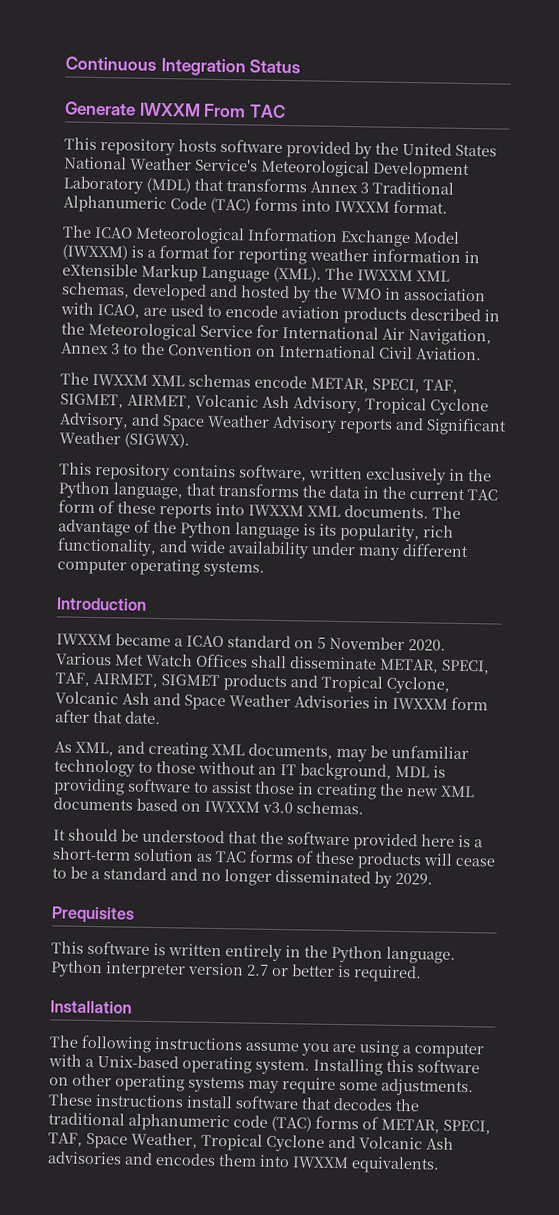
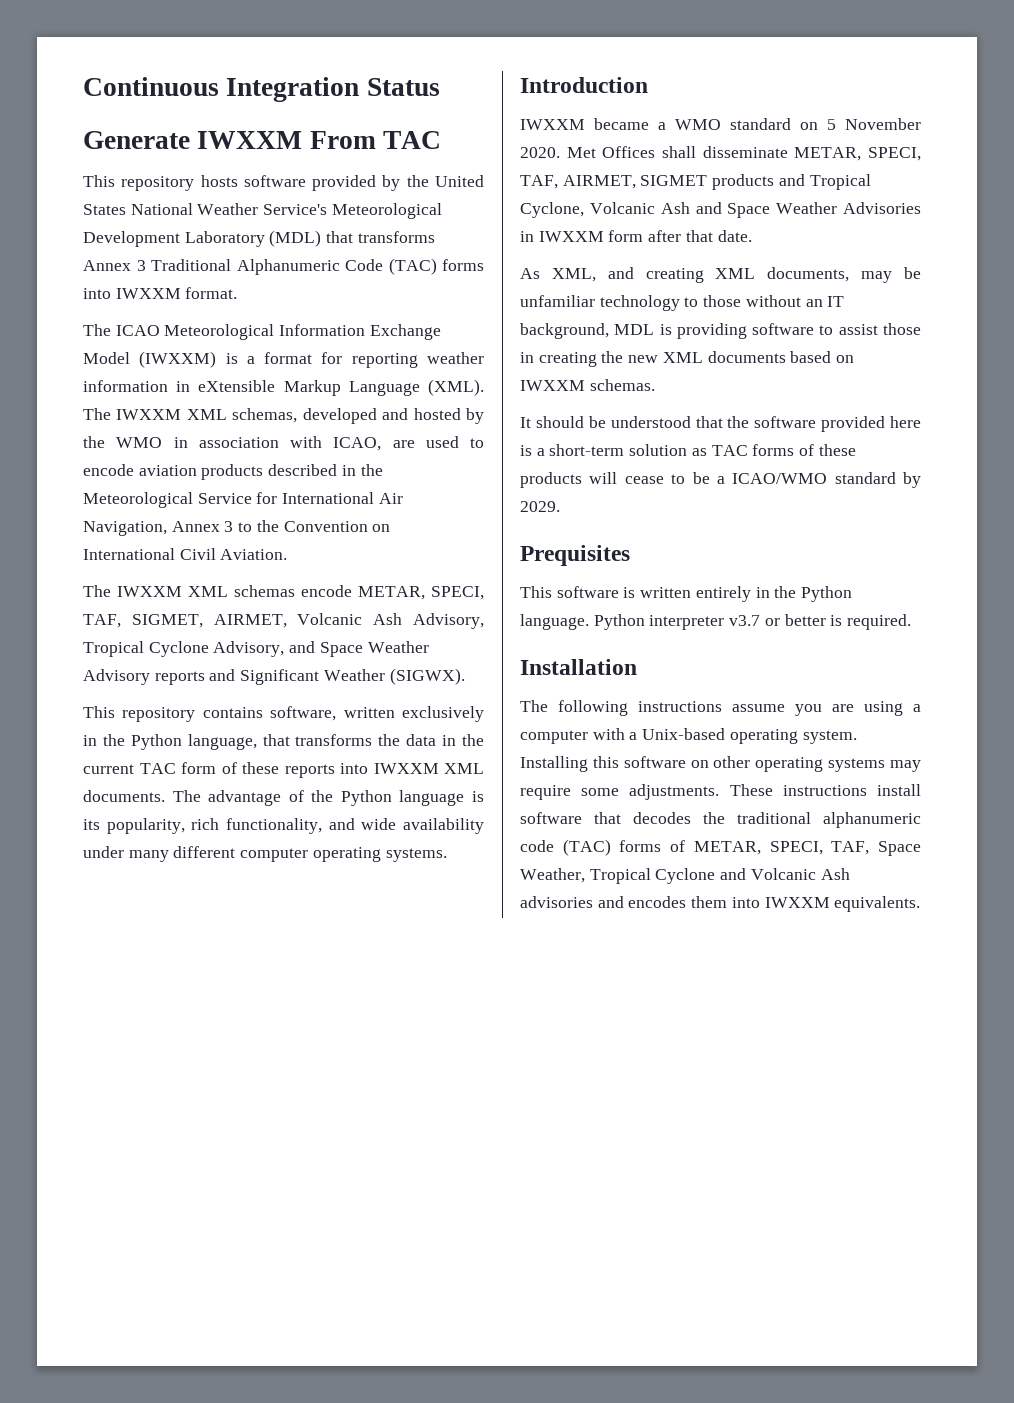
- IWXXM became a ICAO standard on 5 November 2020.
+ IWXXM became a WMO standard on 5 November 2020.
- Various Met Watch Offices shall disseminate METAR, SPECI, TAF, AIRMET, SIGMET products and Tropical Cyclone, Volcanic Ash and Space Weather Advisories in IWXXM form after that date.
+ Met Offices shall disseminate METAR, SPECI, TAF, AIRMET, SIGMET products and Tropical Cyclone, Volcanic Ash and Space Weather Advisories in IWXXM form after that date.
- As XML, and creating XML documents, may be unfamiliar technology to those without an IT background, MDL is providing software to assist those in creating the new XML documents based on IWXXM v3.0 schemas.
+ As XML, and creating XML documents, may be unfamiliar technology to those without an IT background, MDL is providing software to assist those in creating the new XML documents based on IWXXM schemas.
- It should be understood that the software provided here is a short-term solution as TAC forms of these products will cease to be a standard and no longer disseminated by 2029.
+ It should be understood that the software provided here is a short-term solution as TAC forms of these products will cease to be a ICAO/WMO standard by 2029.
- Python interpreter version 2.7 or better is required.
+ Python interpreter v3.7 or better is required.

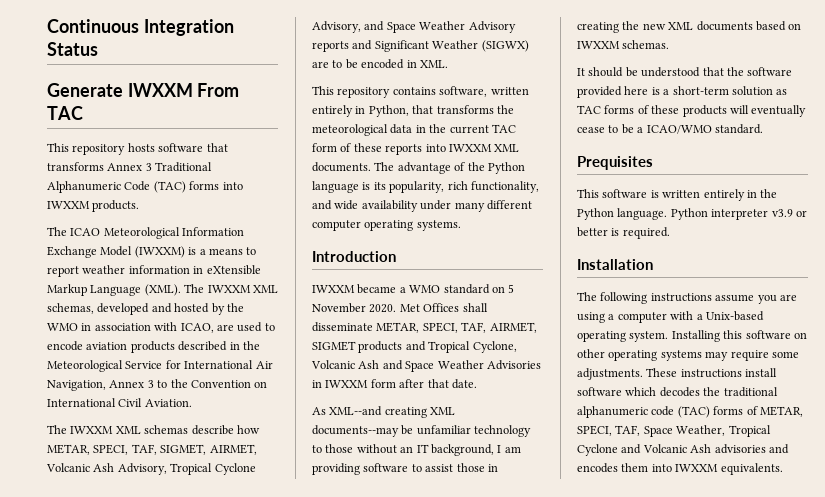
- This repository hosts software provided by the United States National Weather Service's Meteorological Development Laboratory (MDL) that transforms Annex 3 Traditional Alphanumeric Code (TAC) forms into IWXXM format.
+ This repository hosts software that transforms Annex 3 Traditional Alphanumeric Code (TAC) forms into IWXXM products.
- The ICAO Meteorological Information Exchange Model (IWXXM) is a format for reporting weather information in eXtensible Markup Language (XML).
+ The ICAO Meteorological Information Exchange Model (IWXXM) is a means to report weather information in eXtensible Markup Language (XML).
- The IWXXM XML schemas encode METAR, SPECI, TAF, SIGMET, AIRMET, Volcanic Ash Advisory, Tropical Cyclone Advisory, and Space Weather Advisory reports and Significant Weather (SIGWX).
+ The IWXXM XML schemas describe how METAR, SPECI, TAF, SIGMET, AIRMET, Volcanic Ash Advisory, Tropical Cyclone Advisory, and Space Weather Advisory reports and Significant Weather (SIGWX) are to be encoded in XML.
- This repository contains software, written exclusively in the Python language, that transforms the data in the current TAC form of these reports into IWXXM XML documents.
+ This repository contains software, written entirely in Python, that transforms the meteorological data in the current TAC form of these reports into IWXXM XML documents.
- As XML, and creating XML documents, may be unfamiliar technology to those without an IT background, MDL is providing software to assist those in creating the new XML documents based on IWXXM schemas.
+ As XML--and creating XML documents--may be unfamiliar technology to those without an IT background, I am providing software to assist those in creating the new XML documents based on IWXXM schemas.
- It should be understood that the software provided here is a short-term solution as TAC forms of these products will cease to be a ICAO/WMO standard by 2029.
+ It should be understood that the software provided here is a short-term solution as TAC forms of these products will eventually cease to be a ICAO/WMO standard.
- Python interpreter v3.7 or better is required.
+ Python interpreter v3.9 or better is required.
- These instructions install software that decodes the traditional alphanumeric code (TAC) forms of METAR, SPECI, TAF, Space Weather, Tropical Cyclone and Volcanic Ash advisories and encodes them into IWXXM equivalents.
+ These instructions install software which decodes the traditional alphanumeric code (TAC) forms of METAR, SPECI, TAF, Space Weather, Tropical Cyclone and Volcanic Ash advisories and encodes them into IWXXM equivalents.

